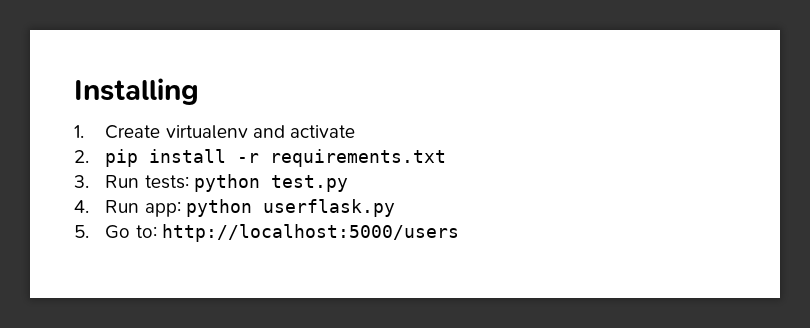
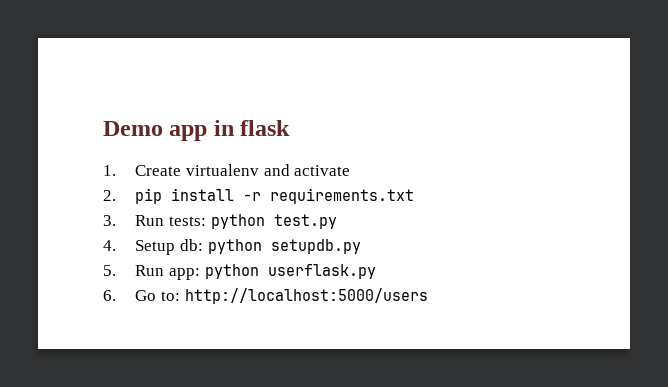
- Installing
+ Demo app in flask
- 4. Run app: python userflask.py
+ 4. Setup db: python setupdb.py
+ 5. Run app: python userflask.py
- 5. Go to: http://localhost:5000/users
+ 6. Go to: http://localhost:5000/users

